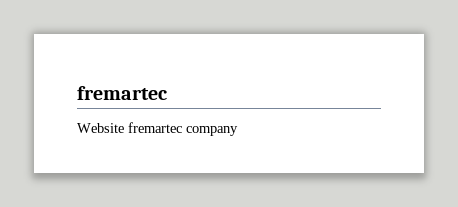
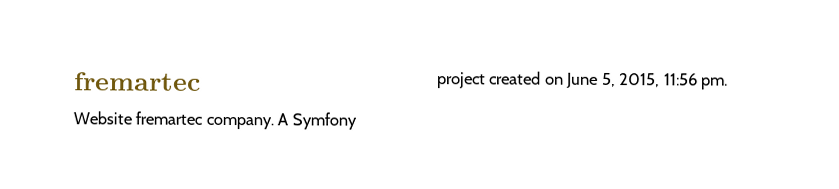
- Website fremartec company
+ Website fremartec company. A Symfony project created on June 5, 2015, 11:56 pm.

